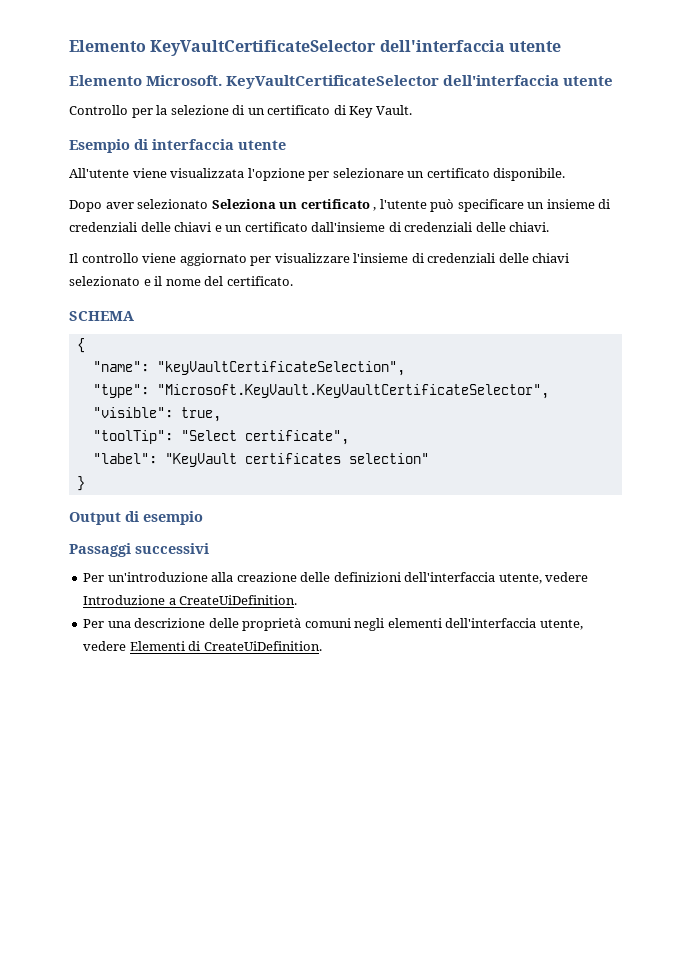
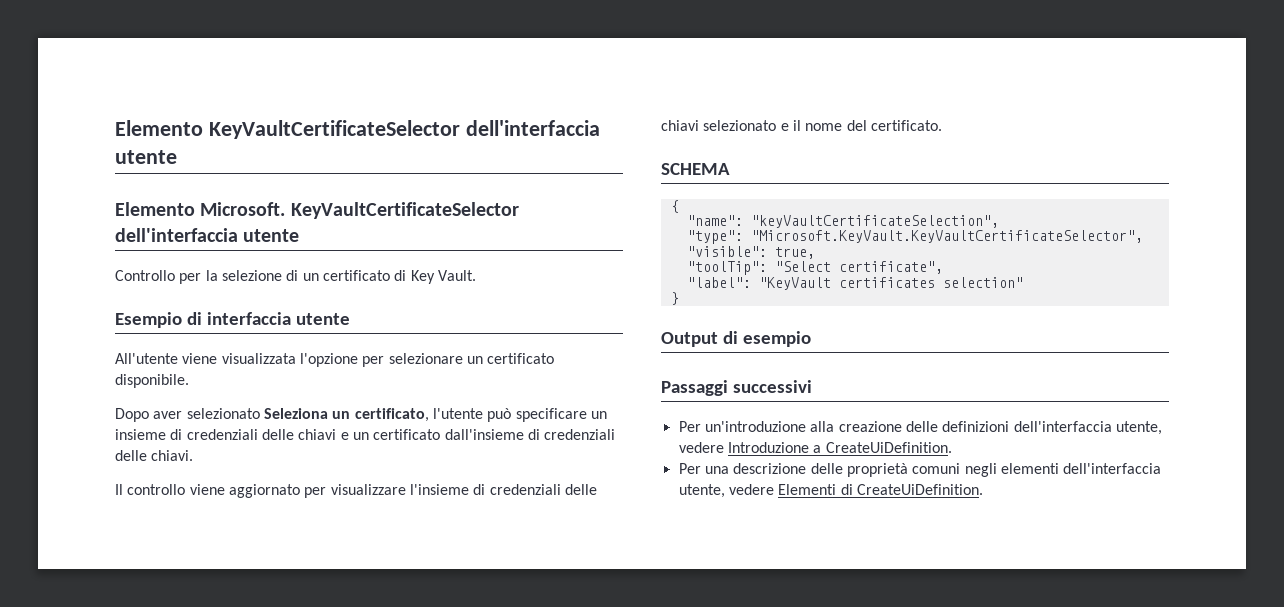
- Dopo aver selezionato Seleziona un certificato , l'utente può specificare un insieme di credenziali delle chiavi e un certificato dall'insieme di credenziali delle chiavi.
+ Dopo aver selezionato Seleziona un certificato, l'utente può specificare un insieme di credenziali delle chiavi e un certificato dall'insieme di credenziali delle chiavi.

